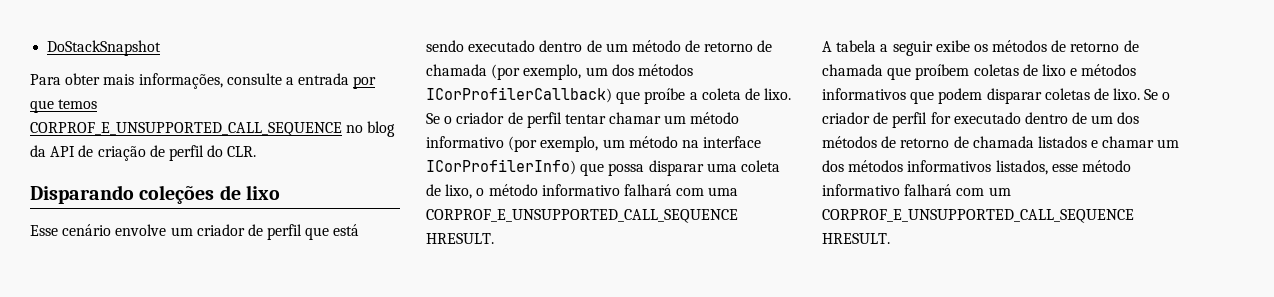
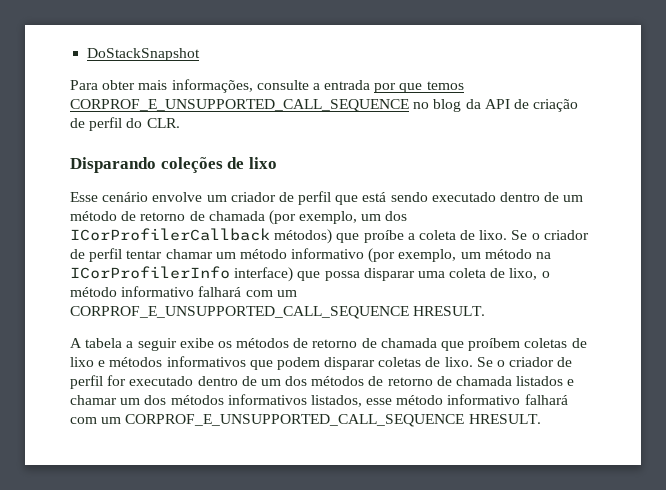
- Esse cenário envolve um criador de perfil que está sendo executado dentro de um método de retorno de chamada (por exemplo, um dos métodos ICorProfilerCallback) que proíbe a coleta de lixo.
+ Esse cenário envolve um criador de perfil que está sendo executado dentro de um método de retorno de chamada (por exemplo, um dos ICorProfilerCallback métodos) que proíbe a coleta de lixo.
- Se o criador de perfil tentar chamar um método informativo (por exemplo, um método na interface ICorProfilerInfo) que possa disparar uma coleta de lixo, o método informativo falhará com uma CORPROF_E_UNSUPPORTED_CALL_SEQUENCE HRESULT.
+ Se o criador de perfil tentar chamar um método informativo (por exemplo, um método na ICorProfilerInfo interface) que possa disparar uma coleta de lixo, o método informativo falhará com um CORPROF_E_UNSUPPORTED_CALL_SEQUENCE HRESULT.

